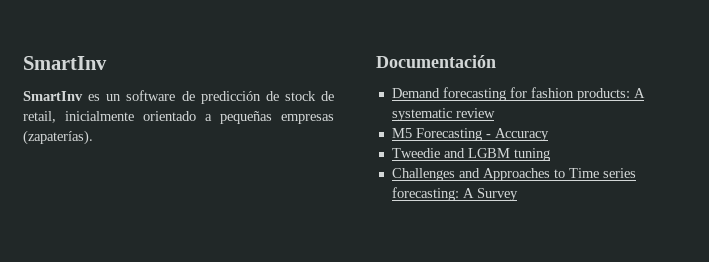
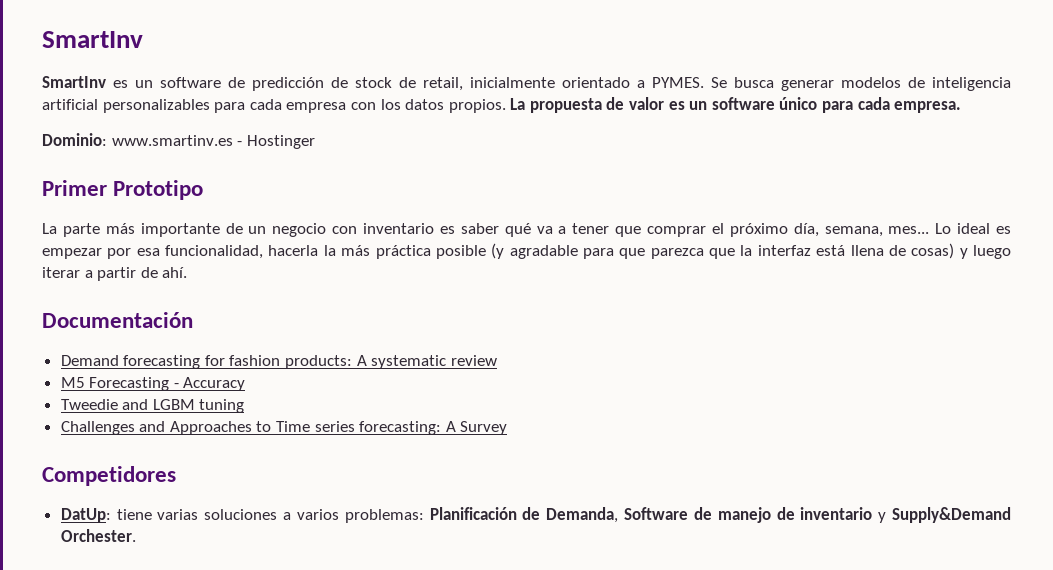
- SmartInv es un software de predicción de stock de retail, inicialmente orientado a pequeñas empresas (zapaterías).
+ SmartInv es un software de predicción de stock de retail, inicialmente orientado a PYMES. Se busca generar modelos de inteligencia artificial personalizables para cada empresa con los datos propios. La propuesta de valor es un software único para cada empresa.
+ Dominio: www.smartinv.es - Hostinger
+ Primer Prototipo
+ La parte más importante de un negocio con inventario es saber qué va a tener que comprar el próximo día, semana, mes... Lo ideal es empezar por esa funcionalidad, hacerla la más práctica posible (y agradable para que parezca que la interfaz está llena de cosas) y luego iterar a partir de ahí.
+ Competidores
+ DatUp: tiene varias soluciones a varios problemas: Planificación de Demanda, Software de manejo de inventario y Supply&Demand Orchester.

